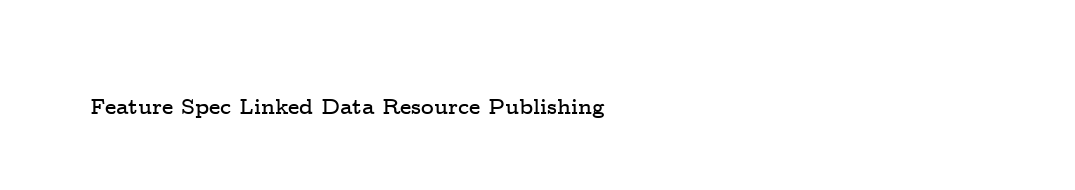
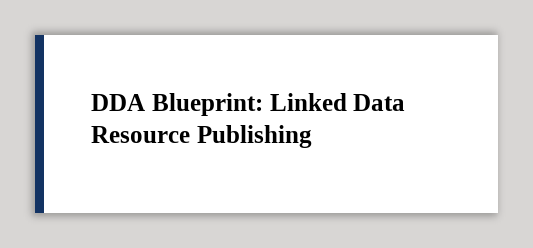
- Feature Spec Linked Data Resource Publishing
+ DDA Blueprint: Linked Data Resource Publishing

